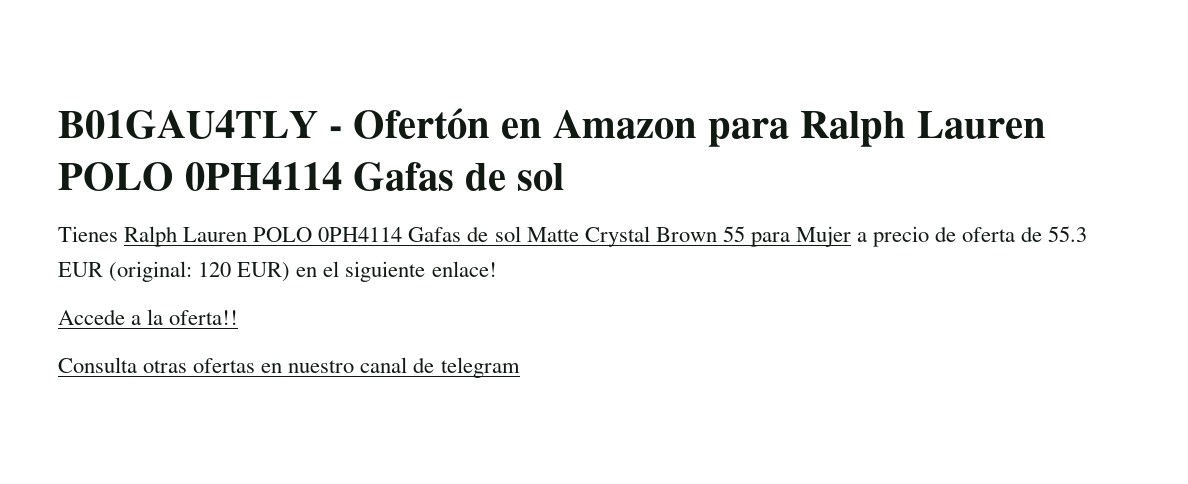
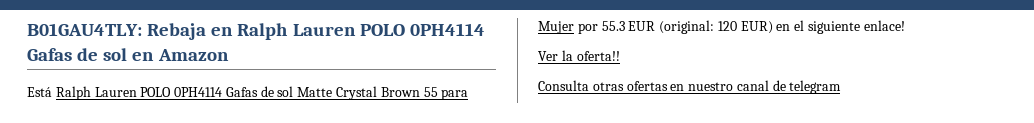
- B01GAU4TLY - Ofertón en Amazon para Ralph Lauren POLO 0PH4114 Gafas de sol
- Tienes Ralph Lauren POLO 0PH4114 Gafas de sol Matte Crystal Brown 55 para Mujer a precio de oferta de 55.3 EUR (original: 120 EUR) en el siguiente enlace!
+ B01GAU4TLY: Rebaja en Ralph Lauren POLO 0PH4114 Gafas de sol en Amazon
+ Está Ralph Lauren POLO 0PH4114 Gafas de sol Matte Crystal Brown 55 para Mujer por 55.3 EUR (original: 120 EUR) en el siguiente enlace!
- Accede a la oferta!!
+ Ver la oferta!!

